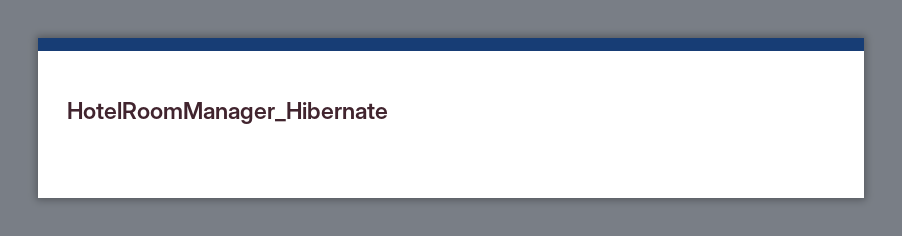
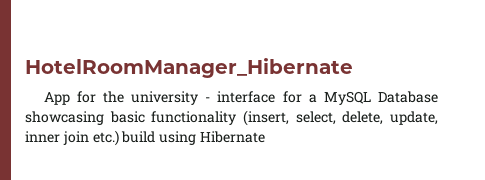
+ App for the university - interface for a MySQL Database showcasing basic functionality (insert, select, delete, update, inner join etc.) build using Hibernate

